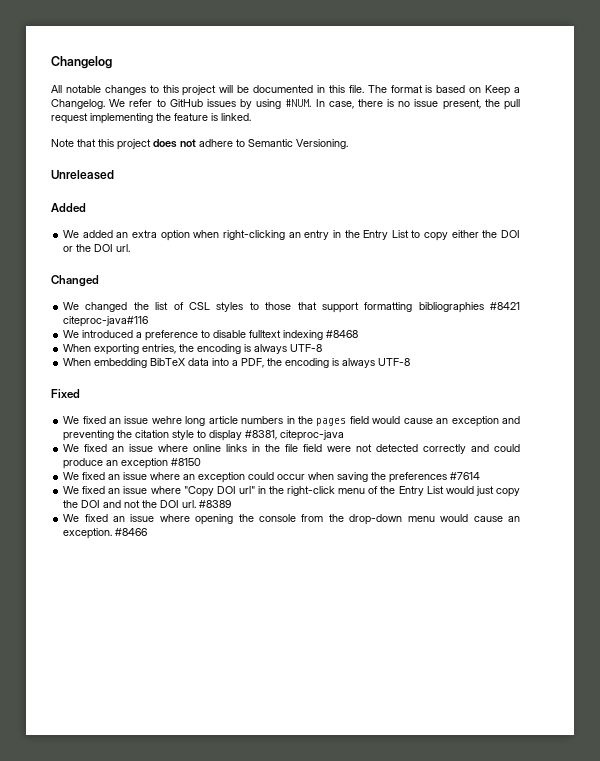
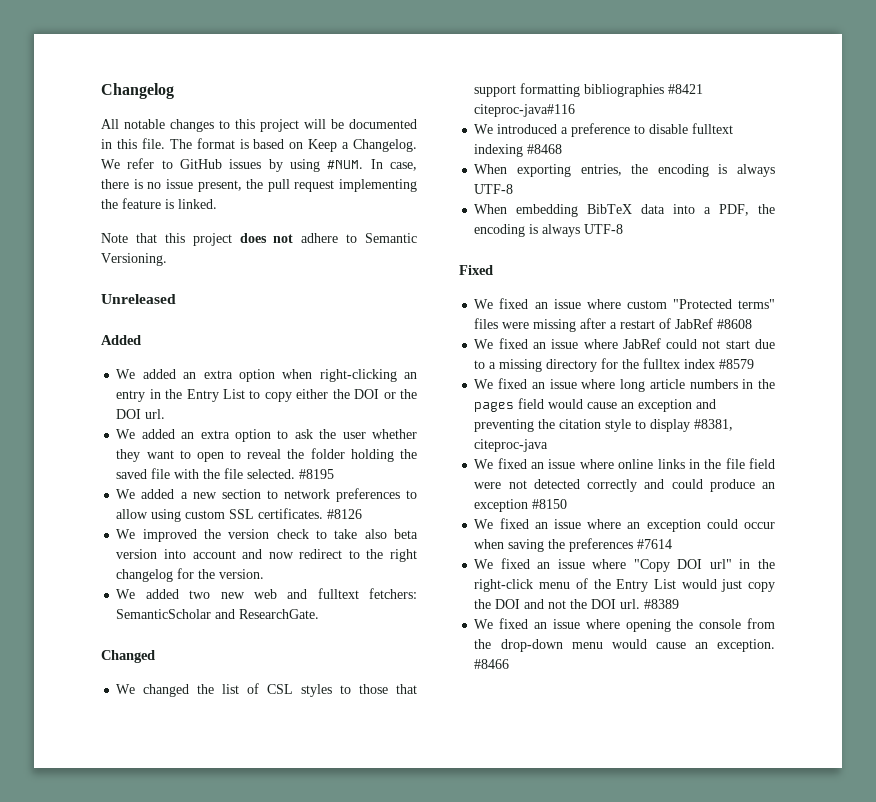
+ We added an extra option to ask the user whether they want to open to reveal the folder holding the saved file with the file selected. #8195
+ We added a new section to network preferences to allow using custom SSL certificates. #8126
+ We improved the version check to take also beta version into account and now redirect to the right changelog for the version.
+ We added two new web and fulltext fetchers: SemanticScholar and ResearchGate.
- We fixed an issue wehre long article numbers in the pages field would cause an exception and preventing the citation style to display #8381, citeproc-java
+ We fixed an issue where custom "Protected terms" files were missing after a restart of JabRef #8608
+ We fixed an issue where JabRef could not start due to a missing directory for the fulltex index #8579
+ We fixed an issue where long article numbers in the pages field would cause an exception and preventing the citation style to display #8381, citeproc-java

